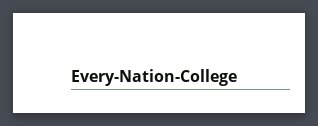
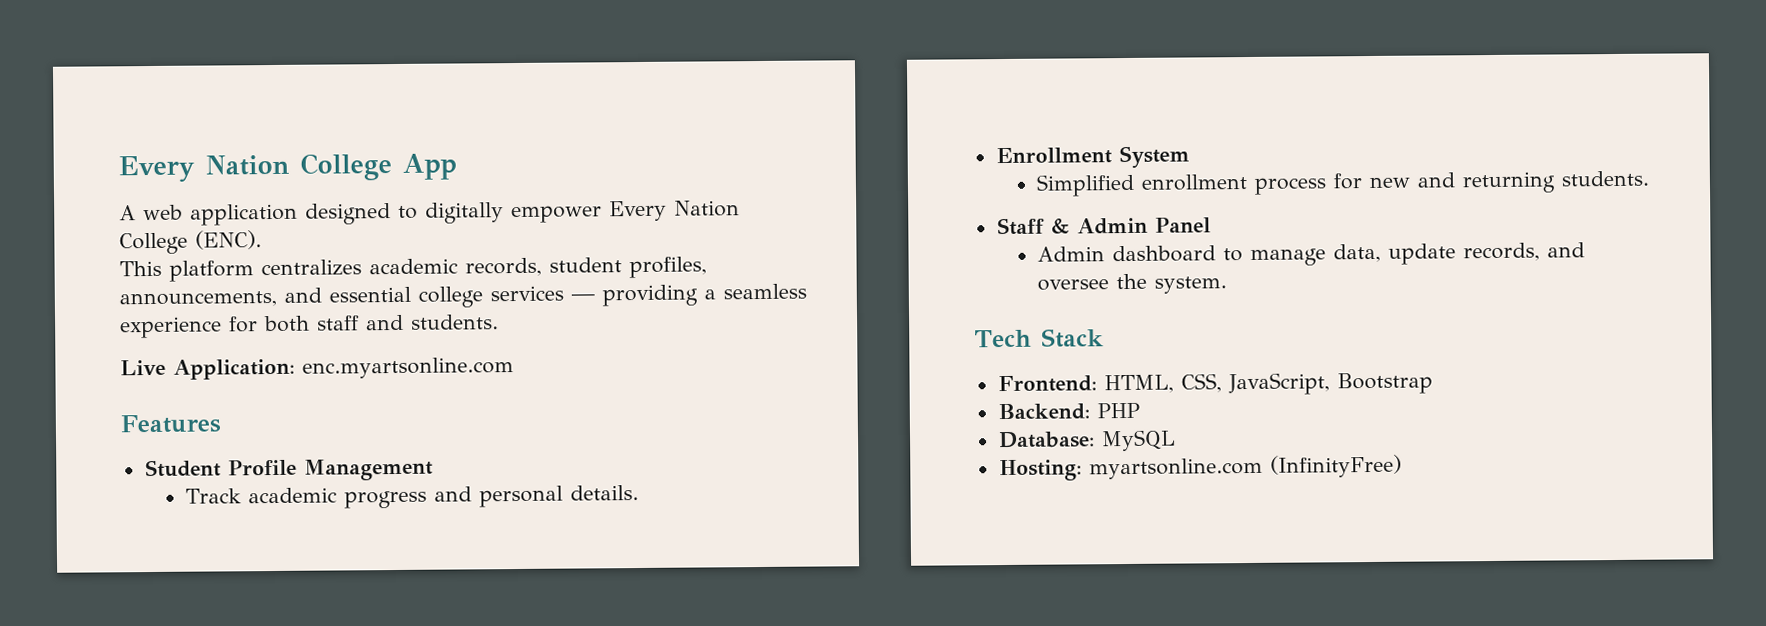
- Every-Nation-College
+ Every Nation College App
+ A web application designed to digitally empower Every Nation College (ENC).
+ This platform centralizes academic records, student profiles, announcements, and essential college services — providing a seamless experience for both staff and students.
+ Live Application: enc.myartsonline.com
+ Features
+ Student Profile Management
+ Track academic progress and personal details.
+ Enrollment System
+ Simplified enrollment process for new and returning students.
+ Staff & Admin Panel
+ Admin dashboard to manage data, update records, and oversee the system.
+ Tech Stack
+ Frontend: HTML, CSS, JavaScript, Bootstrap
+ Backend: PHP
+ Database: MySQL
+ Hosting: myartsonline.com (InfinityFree)

